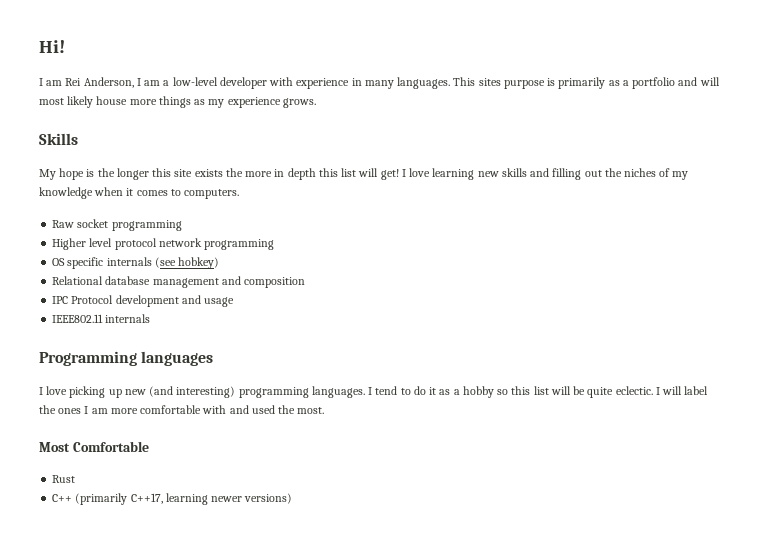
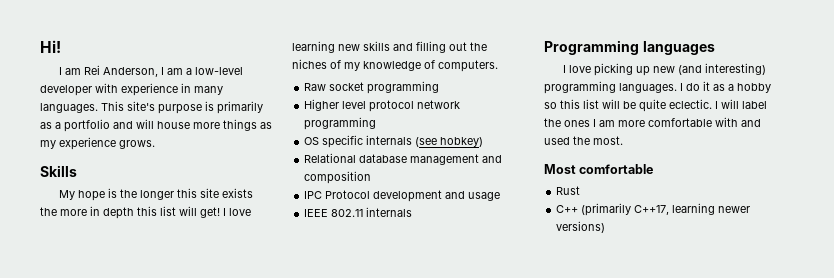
- This sites purpose is primarily as a portfolio and will most likely house more things as my experience grows.
+ This site's purpose is primarily as a portfolio and will house more things as my experience grows.
- I love learning new skills and filling out the niches of my knowledge when it comes to computers.
+ I love learning new skills and filling out the niches of my knowledge of computers.
- IEEE802.11 internals
+ IEEE 802.11 internals
- I tend to do it as a hobby so this list will be quite eclectic.
+ I do it as a hobby so this list will be quite eclectic.
- Most Comfortable
+ Most comfortable

